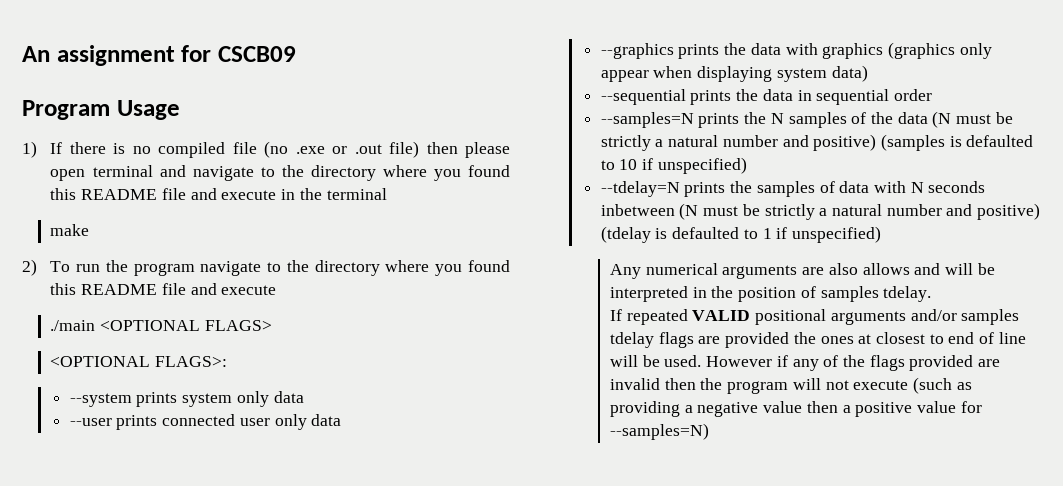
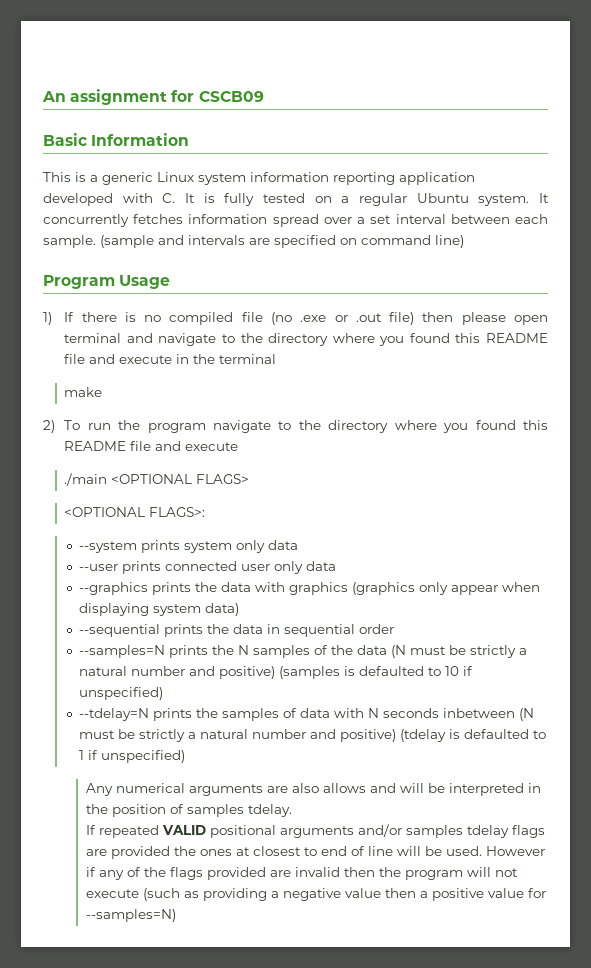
+ Basic Information
+ This is a generic Linux system information reporting application developed with C. It is fully tested on a regular Ubuntu system. It concurrently fetches information spread over a set interval between each sample. (sample and intervals are specified on command line)

